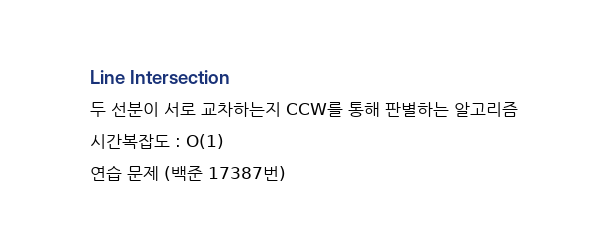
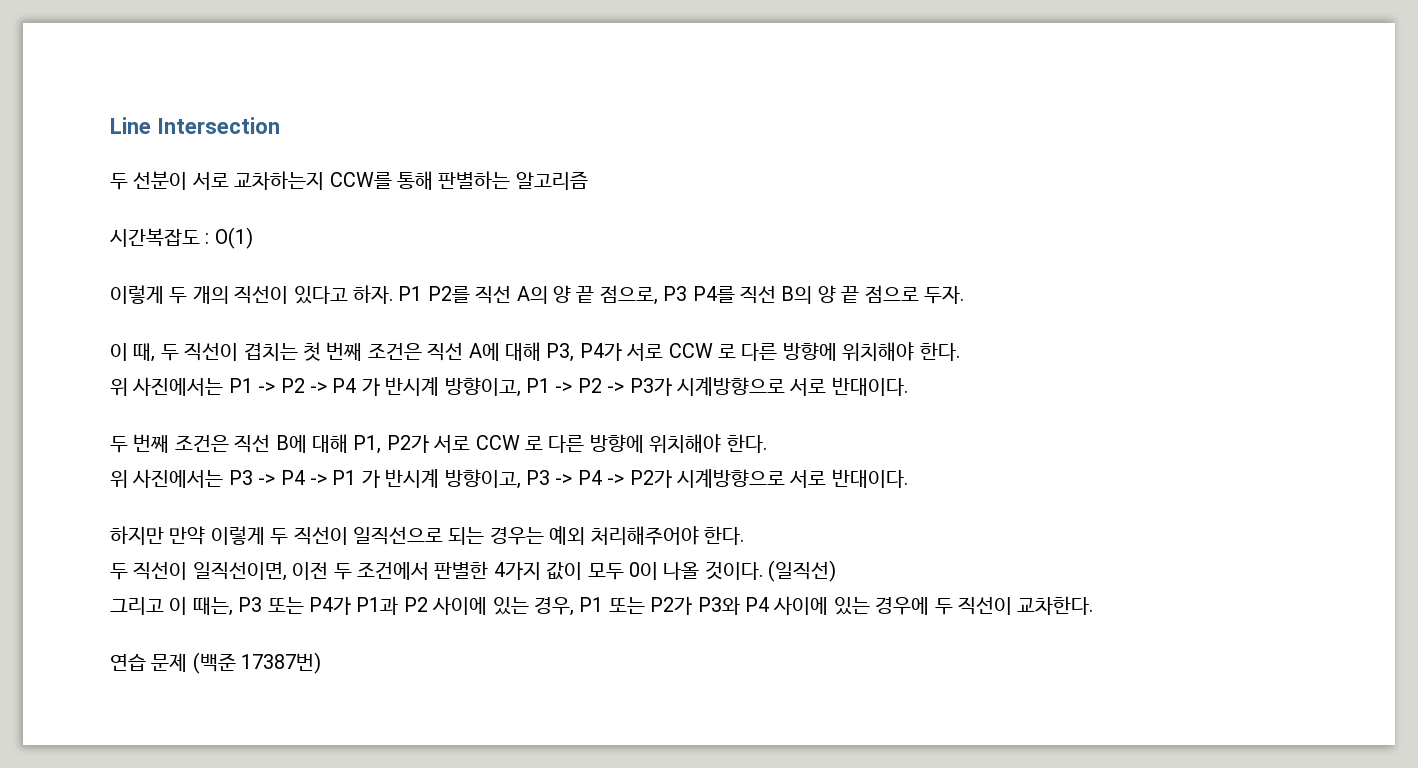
+ 이렇게 두 개의 직선이 있다고 하자. P1 P2를 직선 A의 양 끝 점으로, P3 P4를 직선 B의 양 끝 점으로 두자.
+ 이 때, 두 직선이 겹치는 첫 번째 조건은 직선 A에 대해 P3, P4가 서로 CCW 로 다른 방향에 위치해야 한다.
+ 위 사진에서는 P1 -> P2 -> P4 가 반시계 방향이고, P1 -> P2 -> P3가 시계방향으로 서로 반대이다.
+ 두 번째 조건은 직선 B에 대해 P1, P2가 서로 CCW 로 다른 방향에 위치해야 한다.
+ 위 사진에서는 P3 -> P4 -> P1 가 반시계 방향이고, P3 -> P4 -> P2가 시계방향으로 서로 반대이다.
+ 하지만 만약 이렇게 두 직선이 일직선으로 되는 경우는 예외 처리해주어야 한다.
+ 두 직선이 일직선이면, 이전 두 조건에서 판별한 4가지 값이 모두 0이 나올 것이다. (일직선)
+ 그리고 이 때는, P3 또는 P4가 P1과 P2 사이에 있는 경우, P1 또는 P2가 P3와 P4 사이에 있는 경우에 두 직선이 교차한다.

